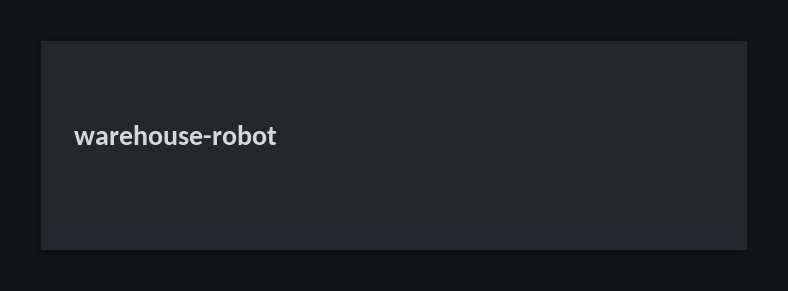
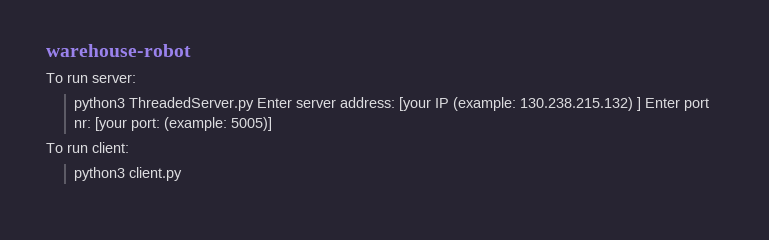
+ To run server:
+ python3 ThreadedServer.py Enter server address: [your IP (example: 130.238.215.132) ] Enter port nr: [your port: (example: 5005)]
+ To run client:
+ python3 client.py

